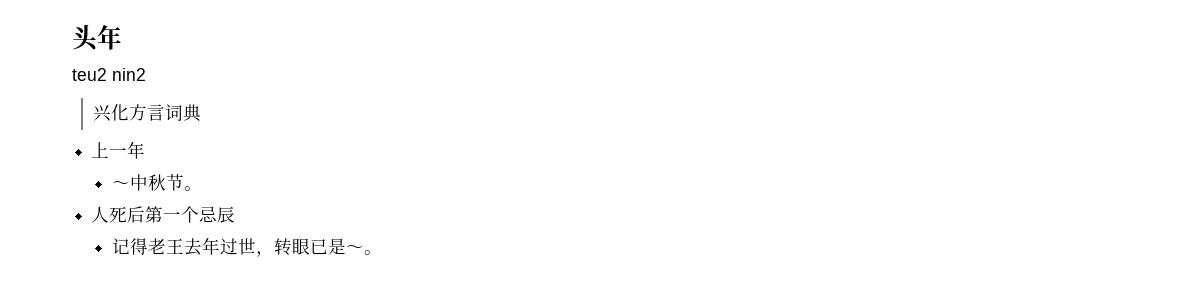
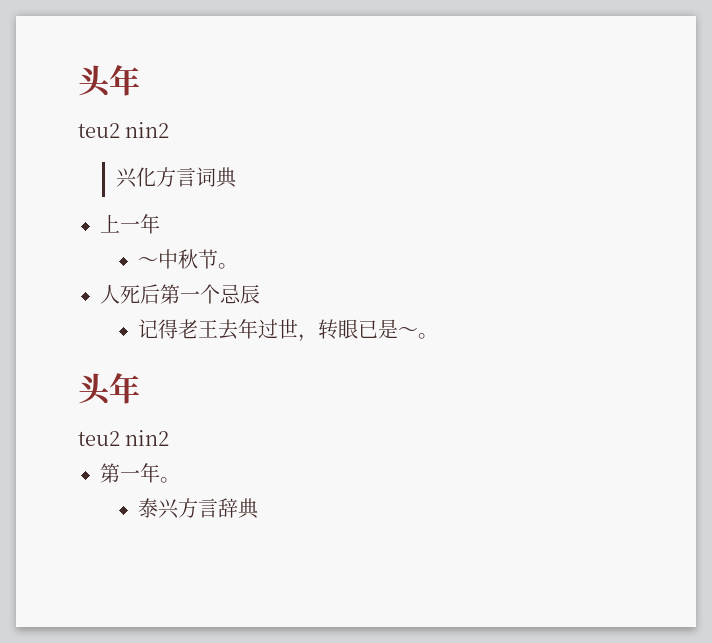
  记得老王去年过世，转眼已是～。
+ 头年
+ teu2 nin2
+ 第一年。
+ 泰兴方言辞典

